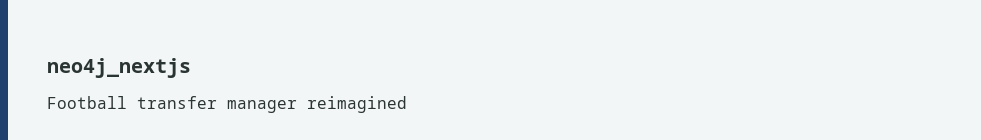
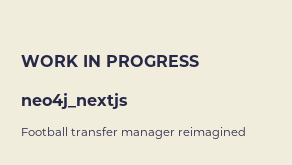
+ WORK IN PROGRESS

